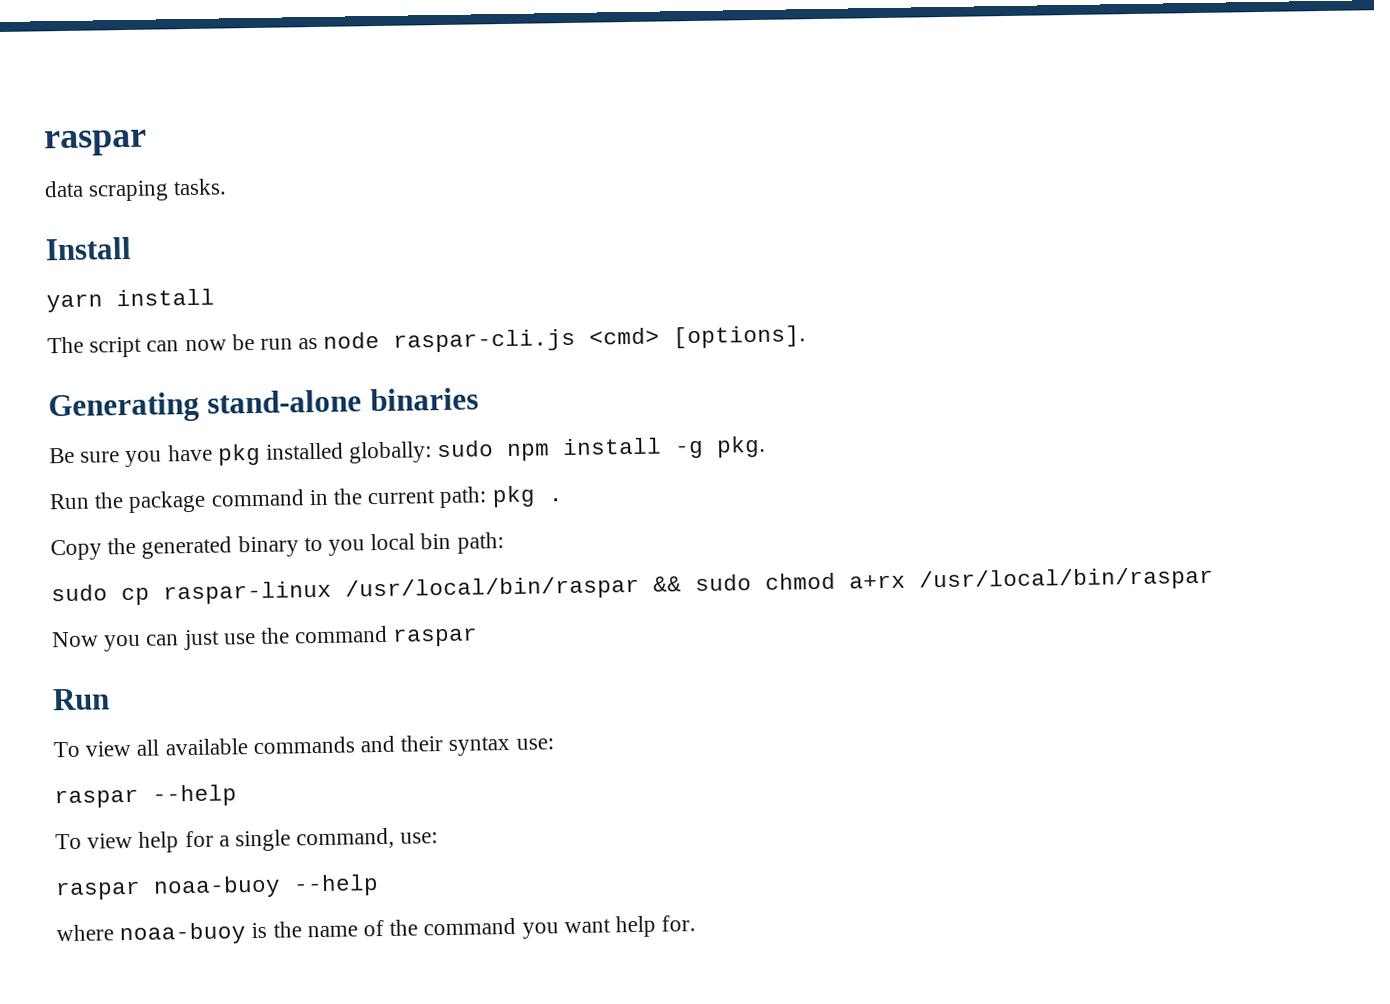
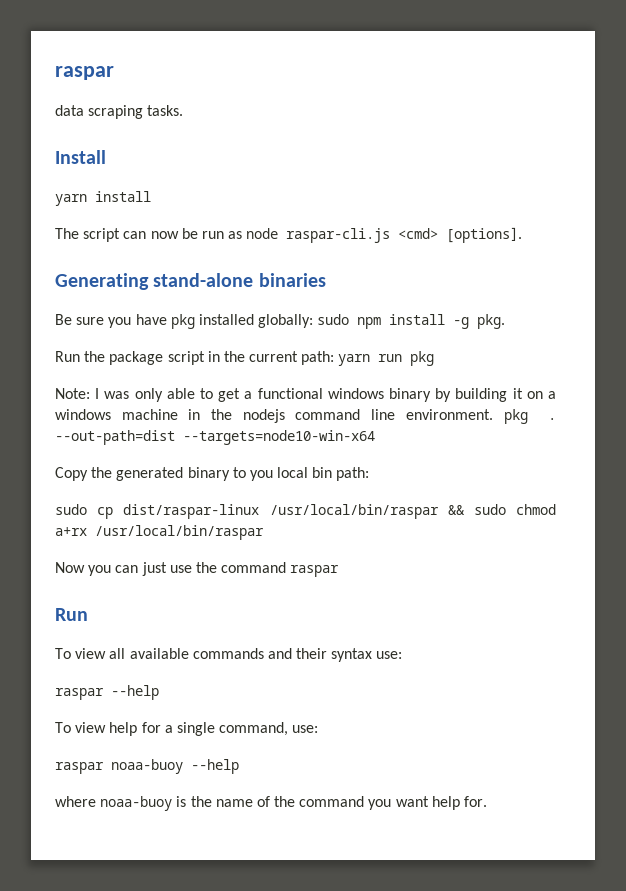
- Run the package command in the current path: pkg .
+ Run the package script in the current path: yarn run pkg
+ Note: I was only able to get a functional windows binary by building it on a windows machine in the nodejs command line environment. pkg . --out-path=dist --targets=node10-win-x64
- sudo cp raspar-linux /usr/local/bin/raspar && sudo chmod a+rx /usr/local/bin/raspar
+ sudo cp dist/raspar-linux /usr/local/bin/raspar && sudo chmod a+rx /usr/local/bin/raspar

